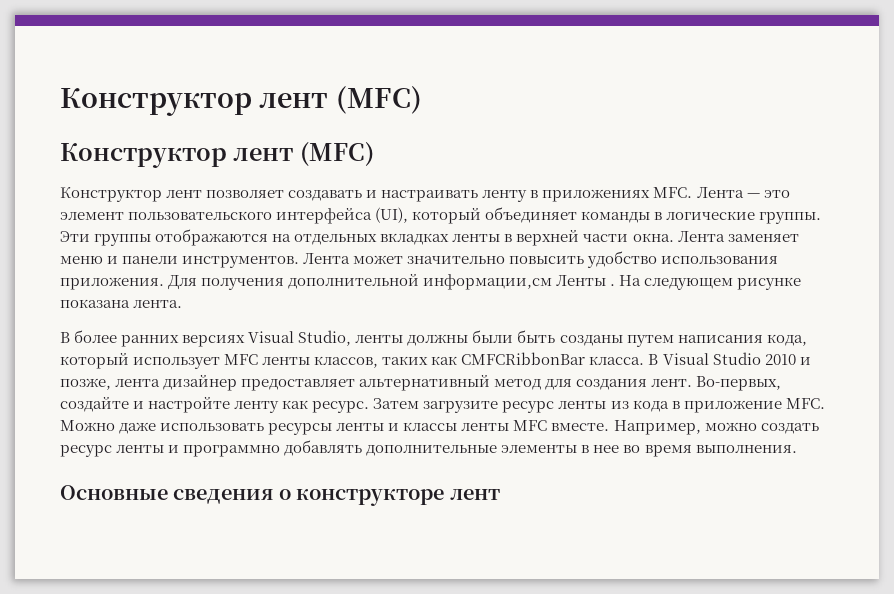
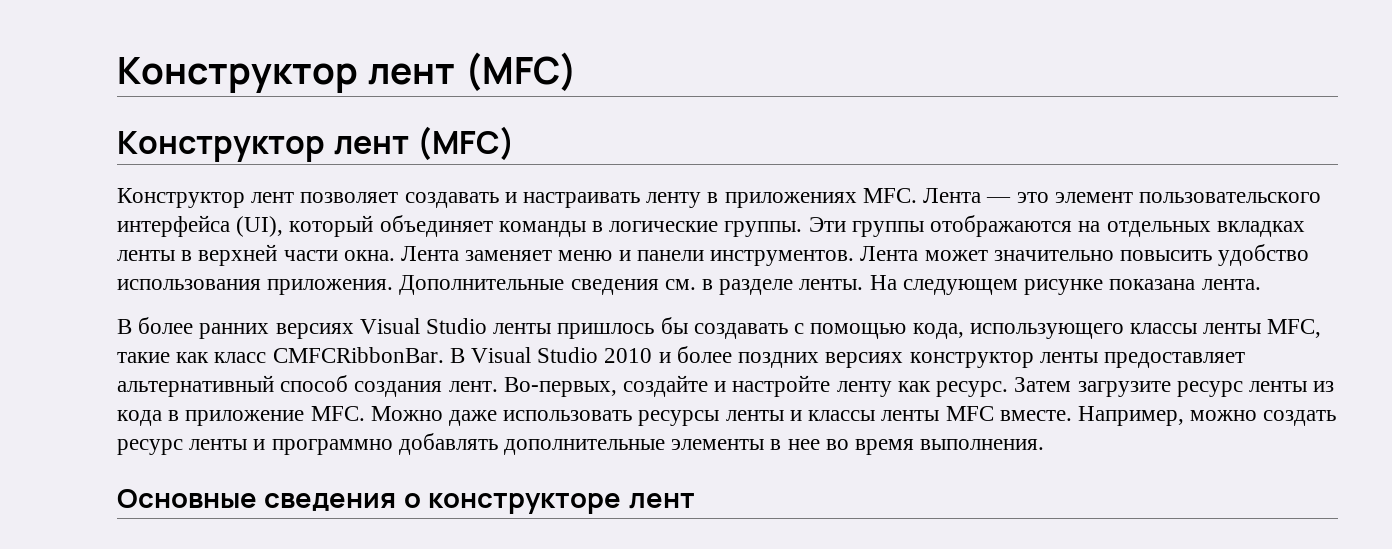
- Для получения дополнительной информации,см Ленты .
+ Дополнительные сведения см. в разделе ленты.
- В более ранних версиях Visual Studio, ленты должны были быть созданы путем написания кода, который использует MFC ленты классов, таких как CMFCRibbonBar класса.
+ В более ранних версиях Visual Studio ленты пришлось бы создавать с помощью кода, использующего классы ленты MFC, такие как класс CMFCRibbonBar.
- В Visual Studio 2010 и позже, лента дизайнер предоставляет альтернативный метод для создания лент.
+ В Visual Studio 2010 и более поздних версиях конструктор ленты предоставляет альтернативный способ создания лент.

